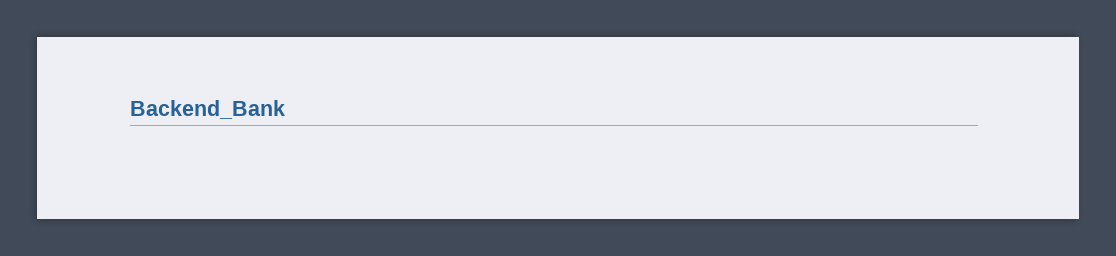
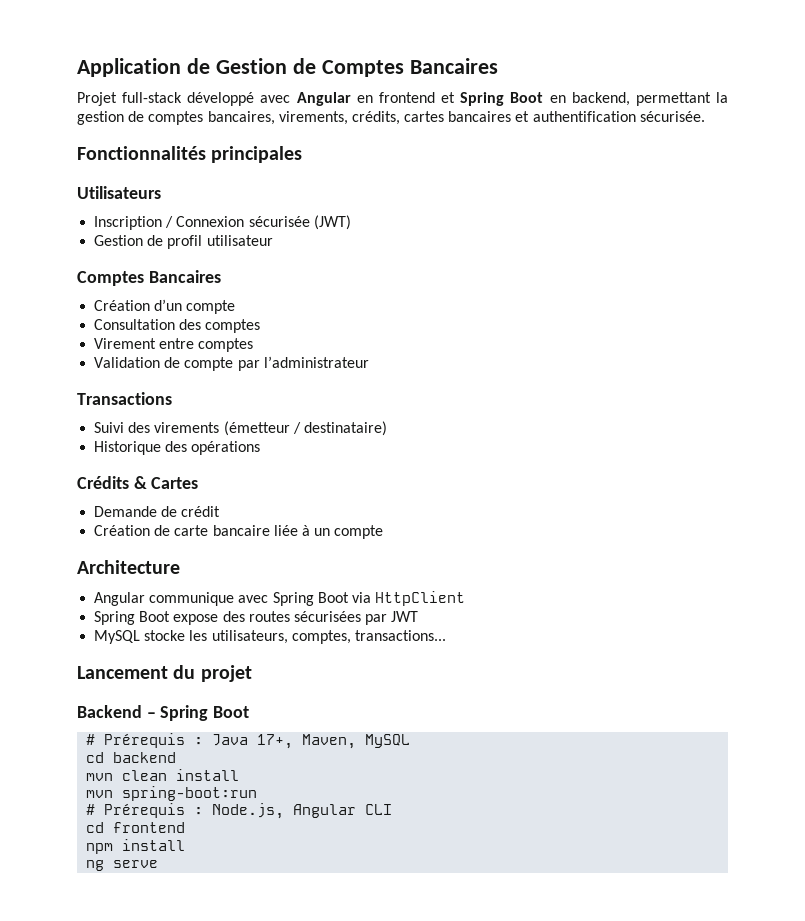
- Backend_Bank
+ Application de Gestion de Comptes Bancaires
+ Projet full-stack développé avec Angular en frontend et Spring Boot en backend, permettant la gestion de comptes bancaires, virements, crédits, cartes bancaires et authentification sécurisée.
+ Fonctionnalités principales
+ Utilisateurs
+ Inscription / Connexion sécurisée (JWT)
+ Gestion de profil utilisateur
+ Comptes Bancaires
+ Création d’un compte
+ Consultation des comptes
+ Virement entre comptes
+ Validation de compte par l’administrateur
+ Transactions
+ Suivi des virements (émetteur / destinataire)
+ Historique des opérations
+ Crédits & Cartes
+ Demande de crédit
+ Création de carte bancaire liée à un compte
+ Architecture
+ Angular communique avec Spring Boot via HttpClient
+ Spring Boot expose des routes sécurisées par JWT
+ MySQL stocke les utilisateurs, comptes, transactions...
+ Lancement du projet
+ Backend – Spring Boot
+ # Prérequis : Java 17+, Maven, MySQL
+ cd backend
+ mvn clean install
+ mvn spring-boot:run
+ # Prérequis : Node.js, Angular CLI
+ cd frontend
+ npm install
+ ng serve

